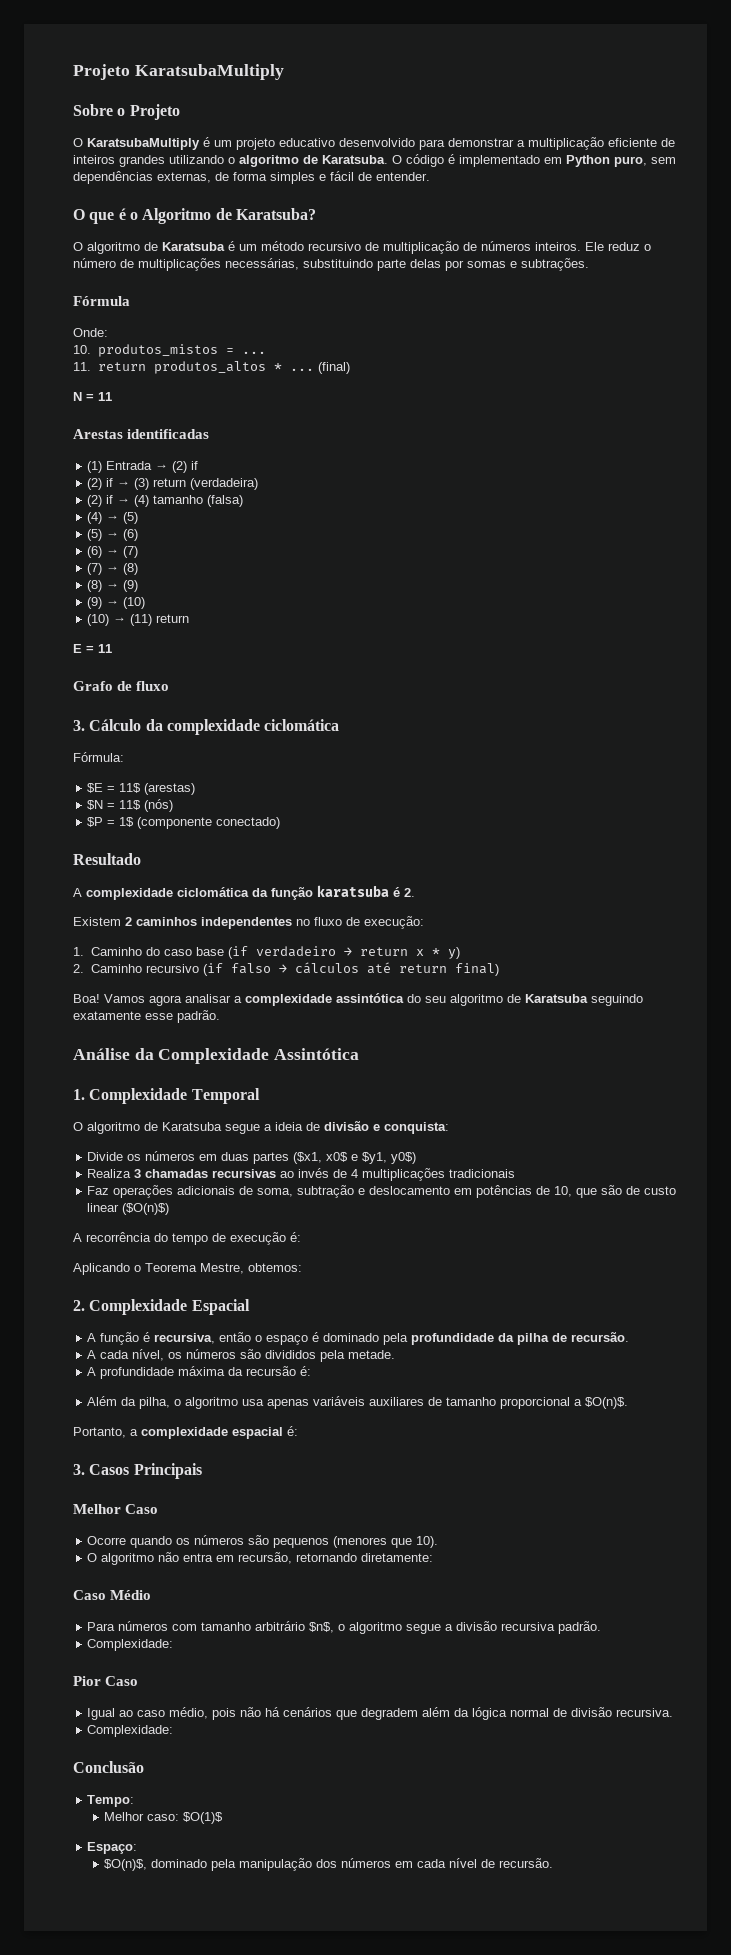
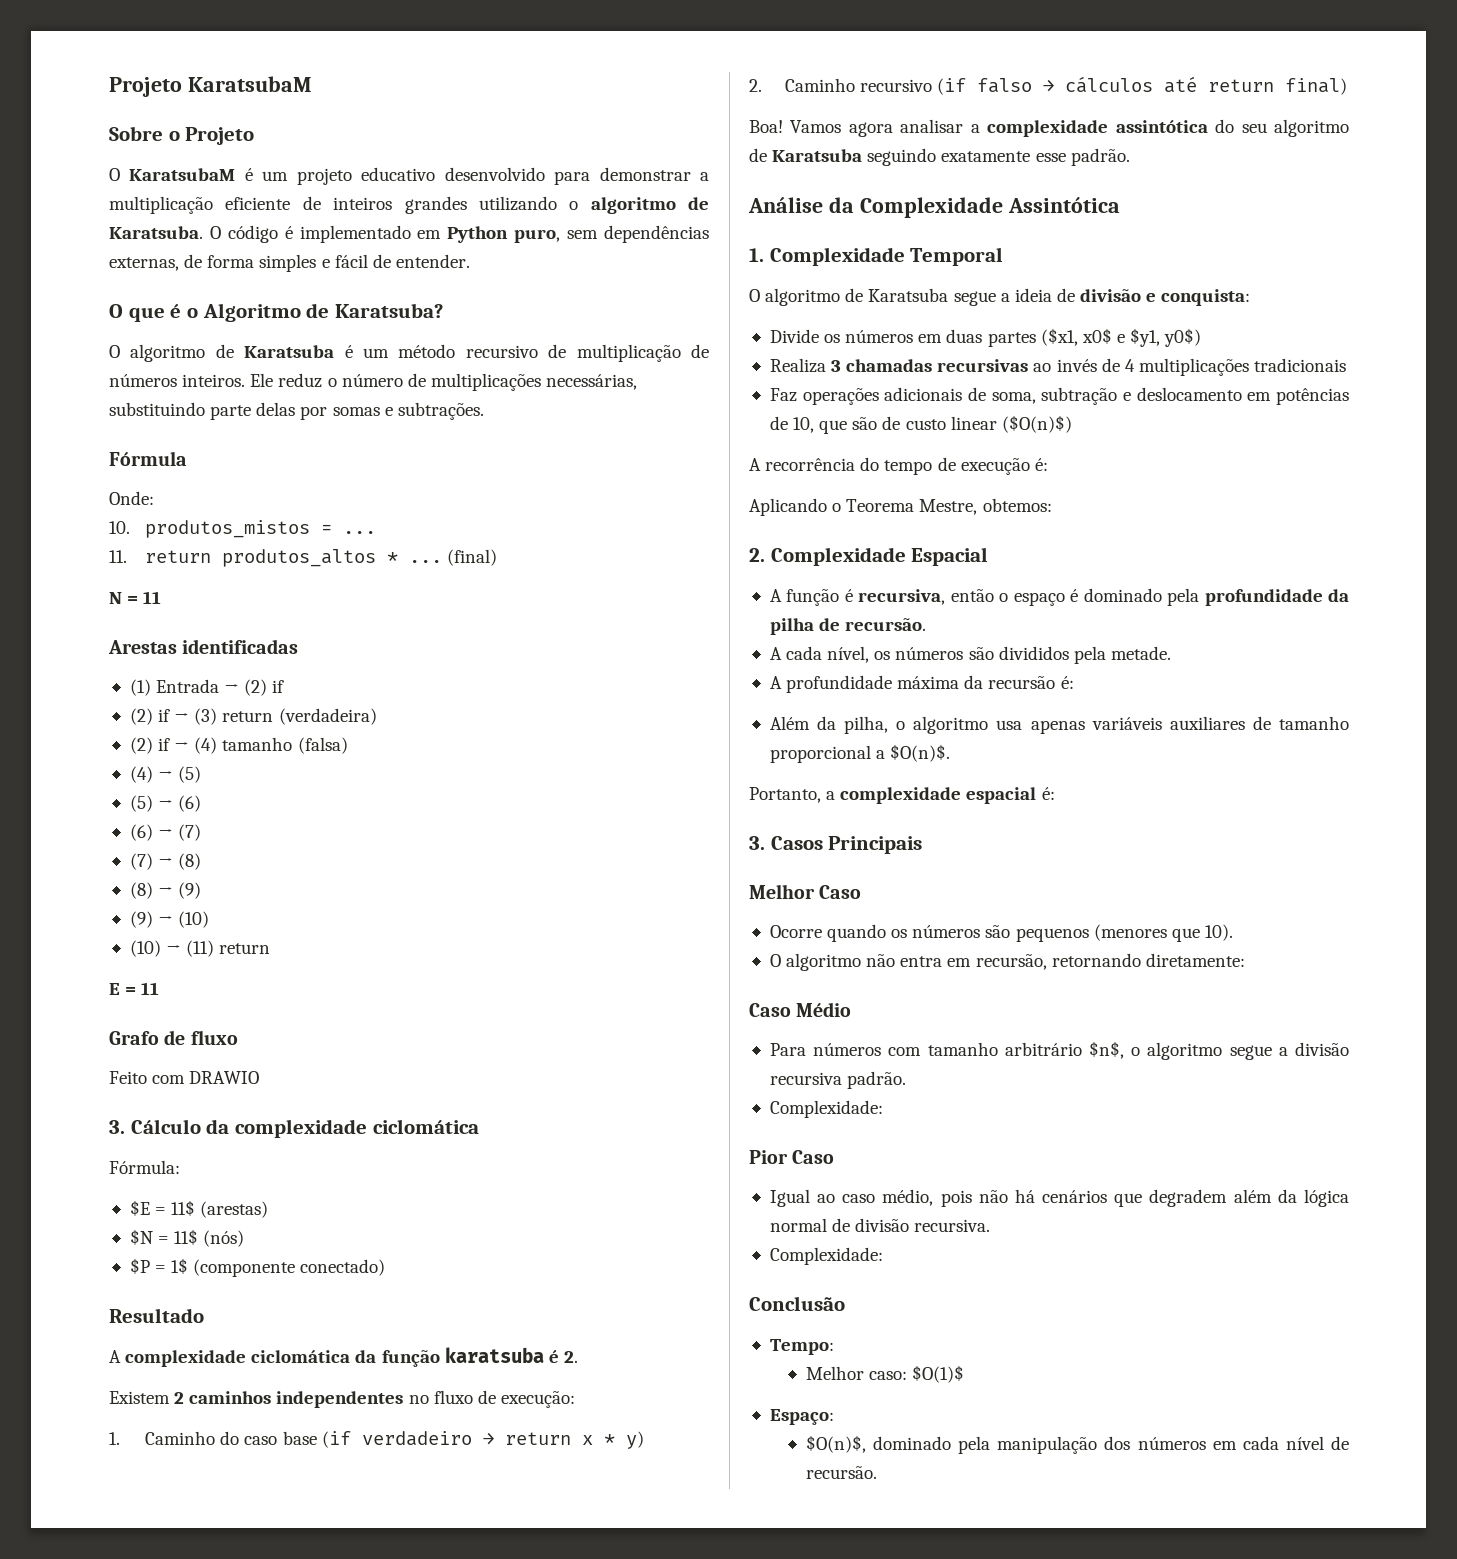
- Projeto KaratsubaMultiply
+ Projeto KaratsubaM
- O KaratsubaMultiply é um projeto educativo desenvolvido para demonstrar a multiplicação eficiente de inteiros grandes utilizando o algoritmo de Karatsuba.
+ O KaratsubaM é um projeto educativo desenvolvido para demonstrar a multiplicação eficiente de inteiros grandes utilizando o algoritmo de Karatsuba.
+ Feito com DRAWIO

